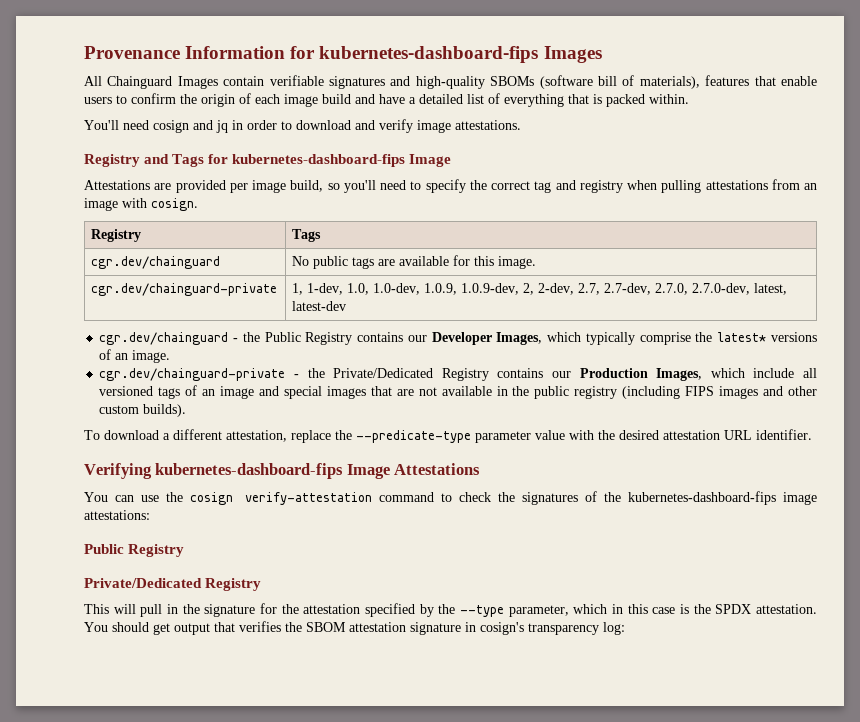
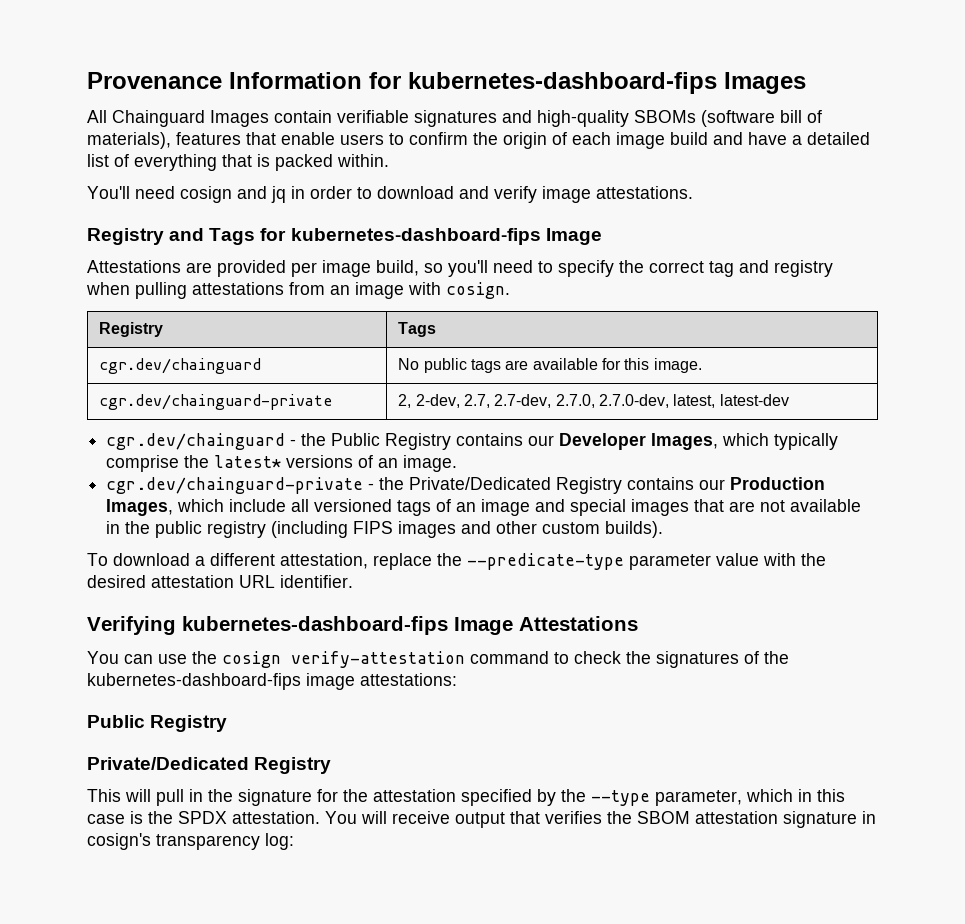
- cgr.dev/chainguard-private | 1, 1-dev, 1.0, 1.0-dev, 1.0.9, 1.0.9-dev, 2, 2-dev, 2.7, 2.7-dev, 2.7.0, 2.7.0-dev, latest, latest-dev
+ cgr.dev/chainguard-private | 2, 2-dev, 2.7, 2.7-dev, 2.7.0, 2.7.0-dev, latest, latest-dev
- You should get output that verifies the SBOM attestation signature in cosign's transparency log:
+ You will receive output that verifies the SBOM attestation signature in cosign's transparency log:

